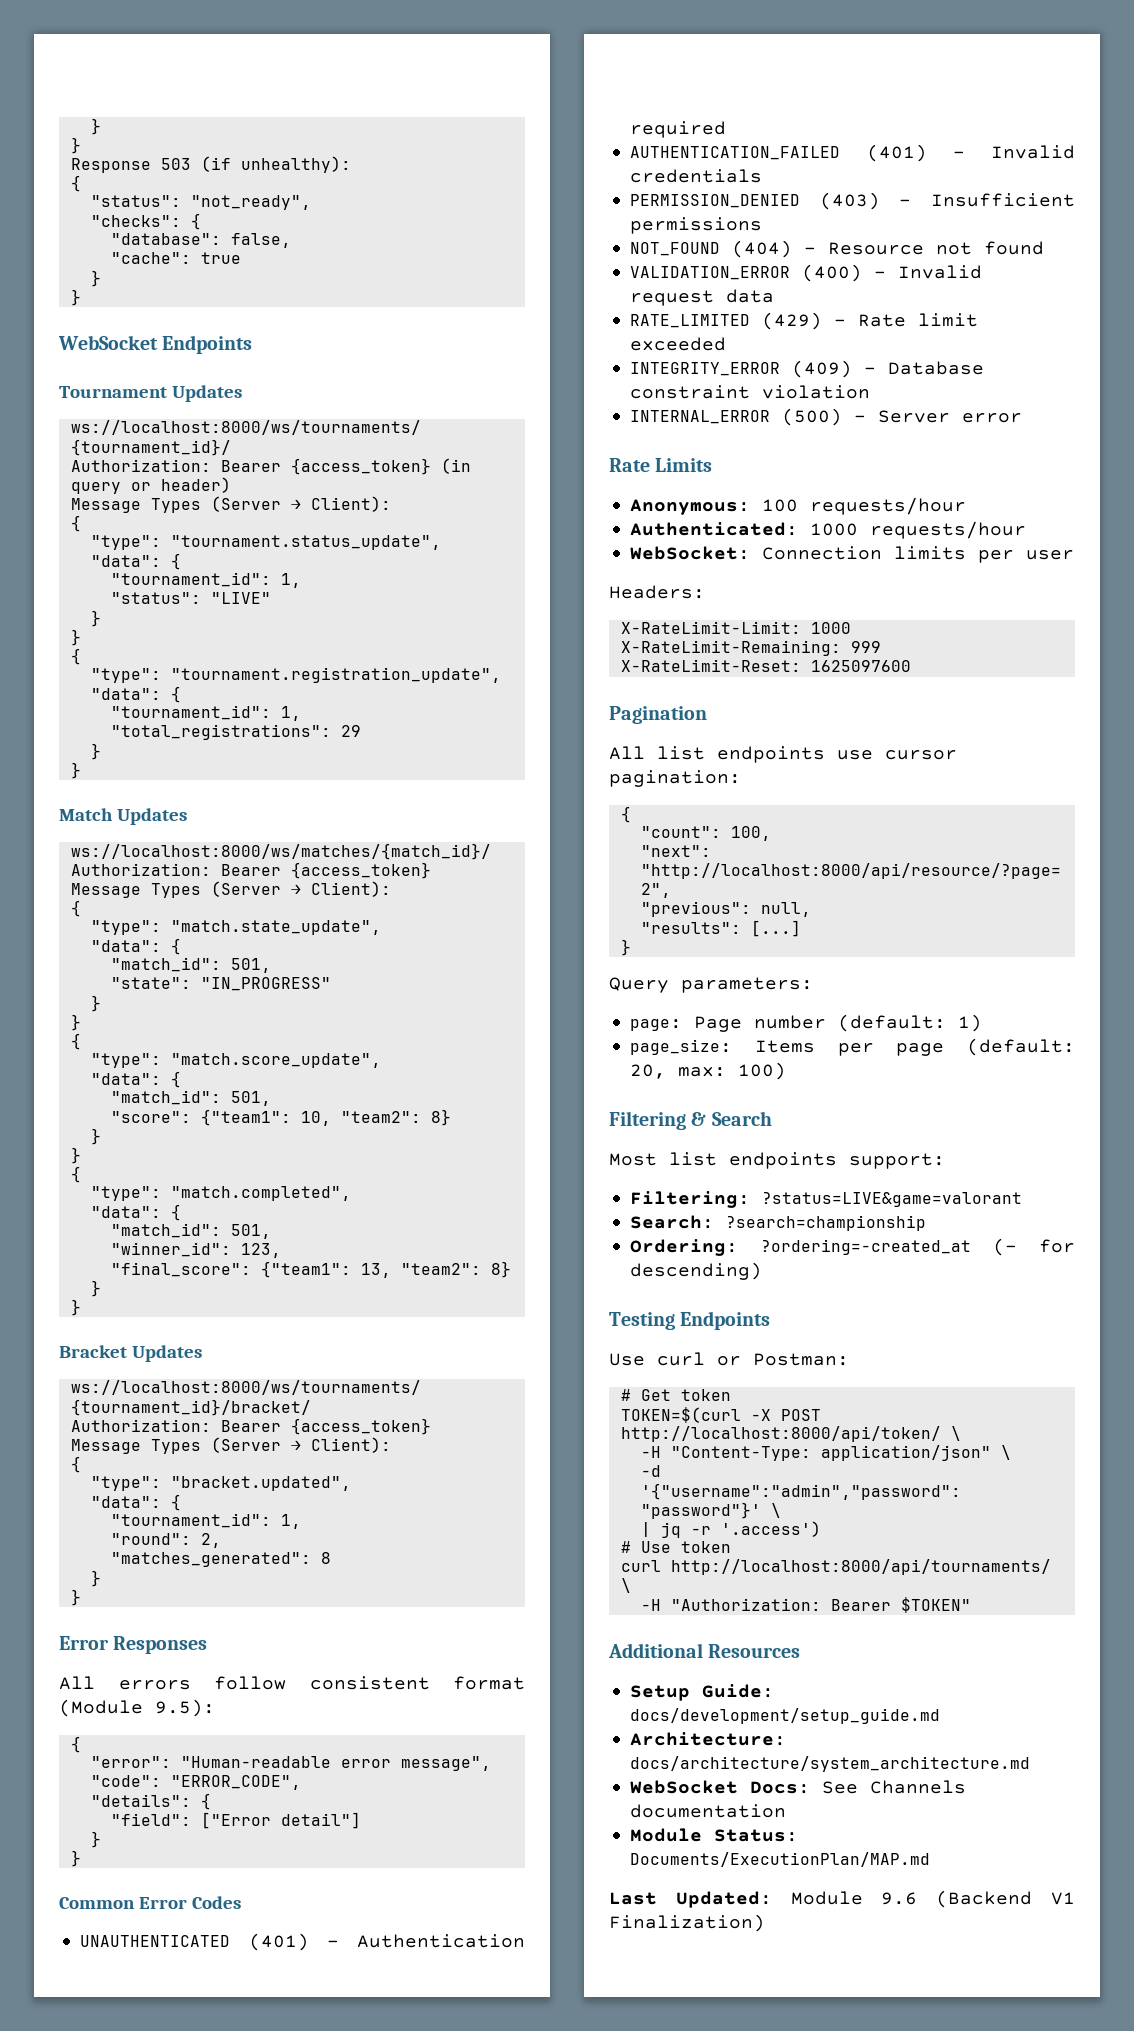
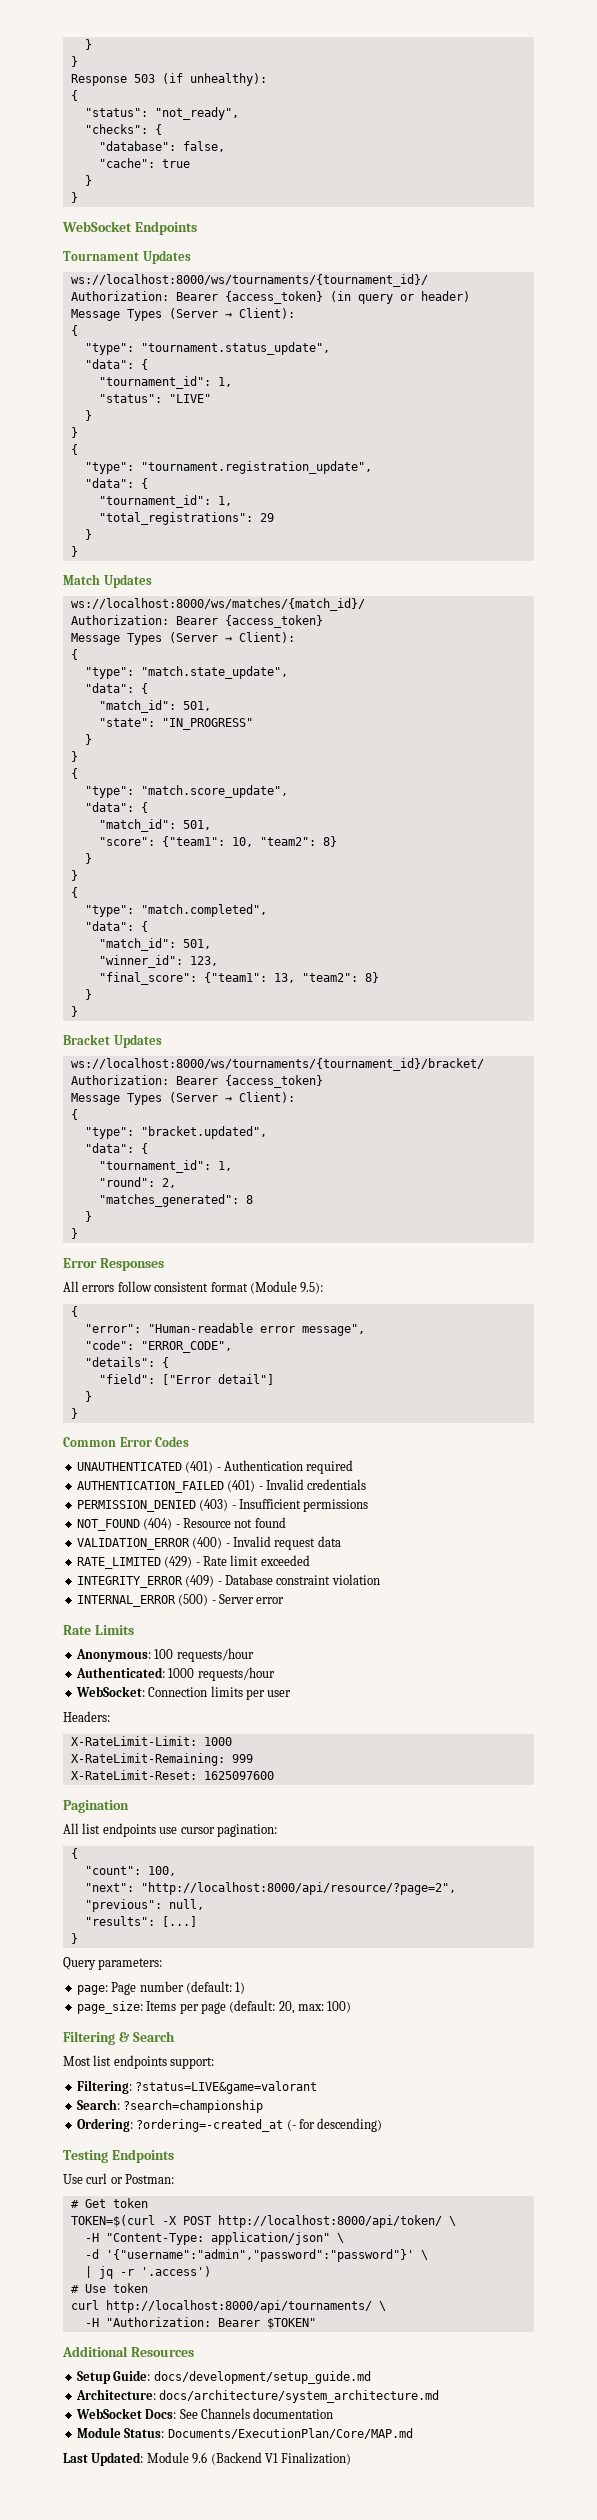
- Module Status: Documents/ExecutionPlan/MAP.md
+ Module Status: Documents/ExecutionPlan/Core/MAP.md

